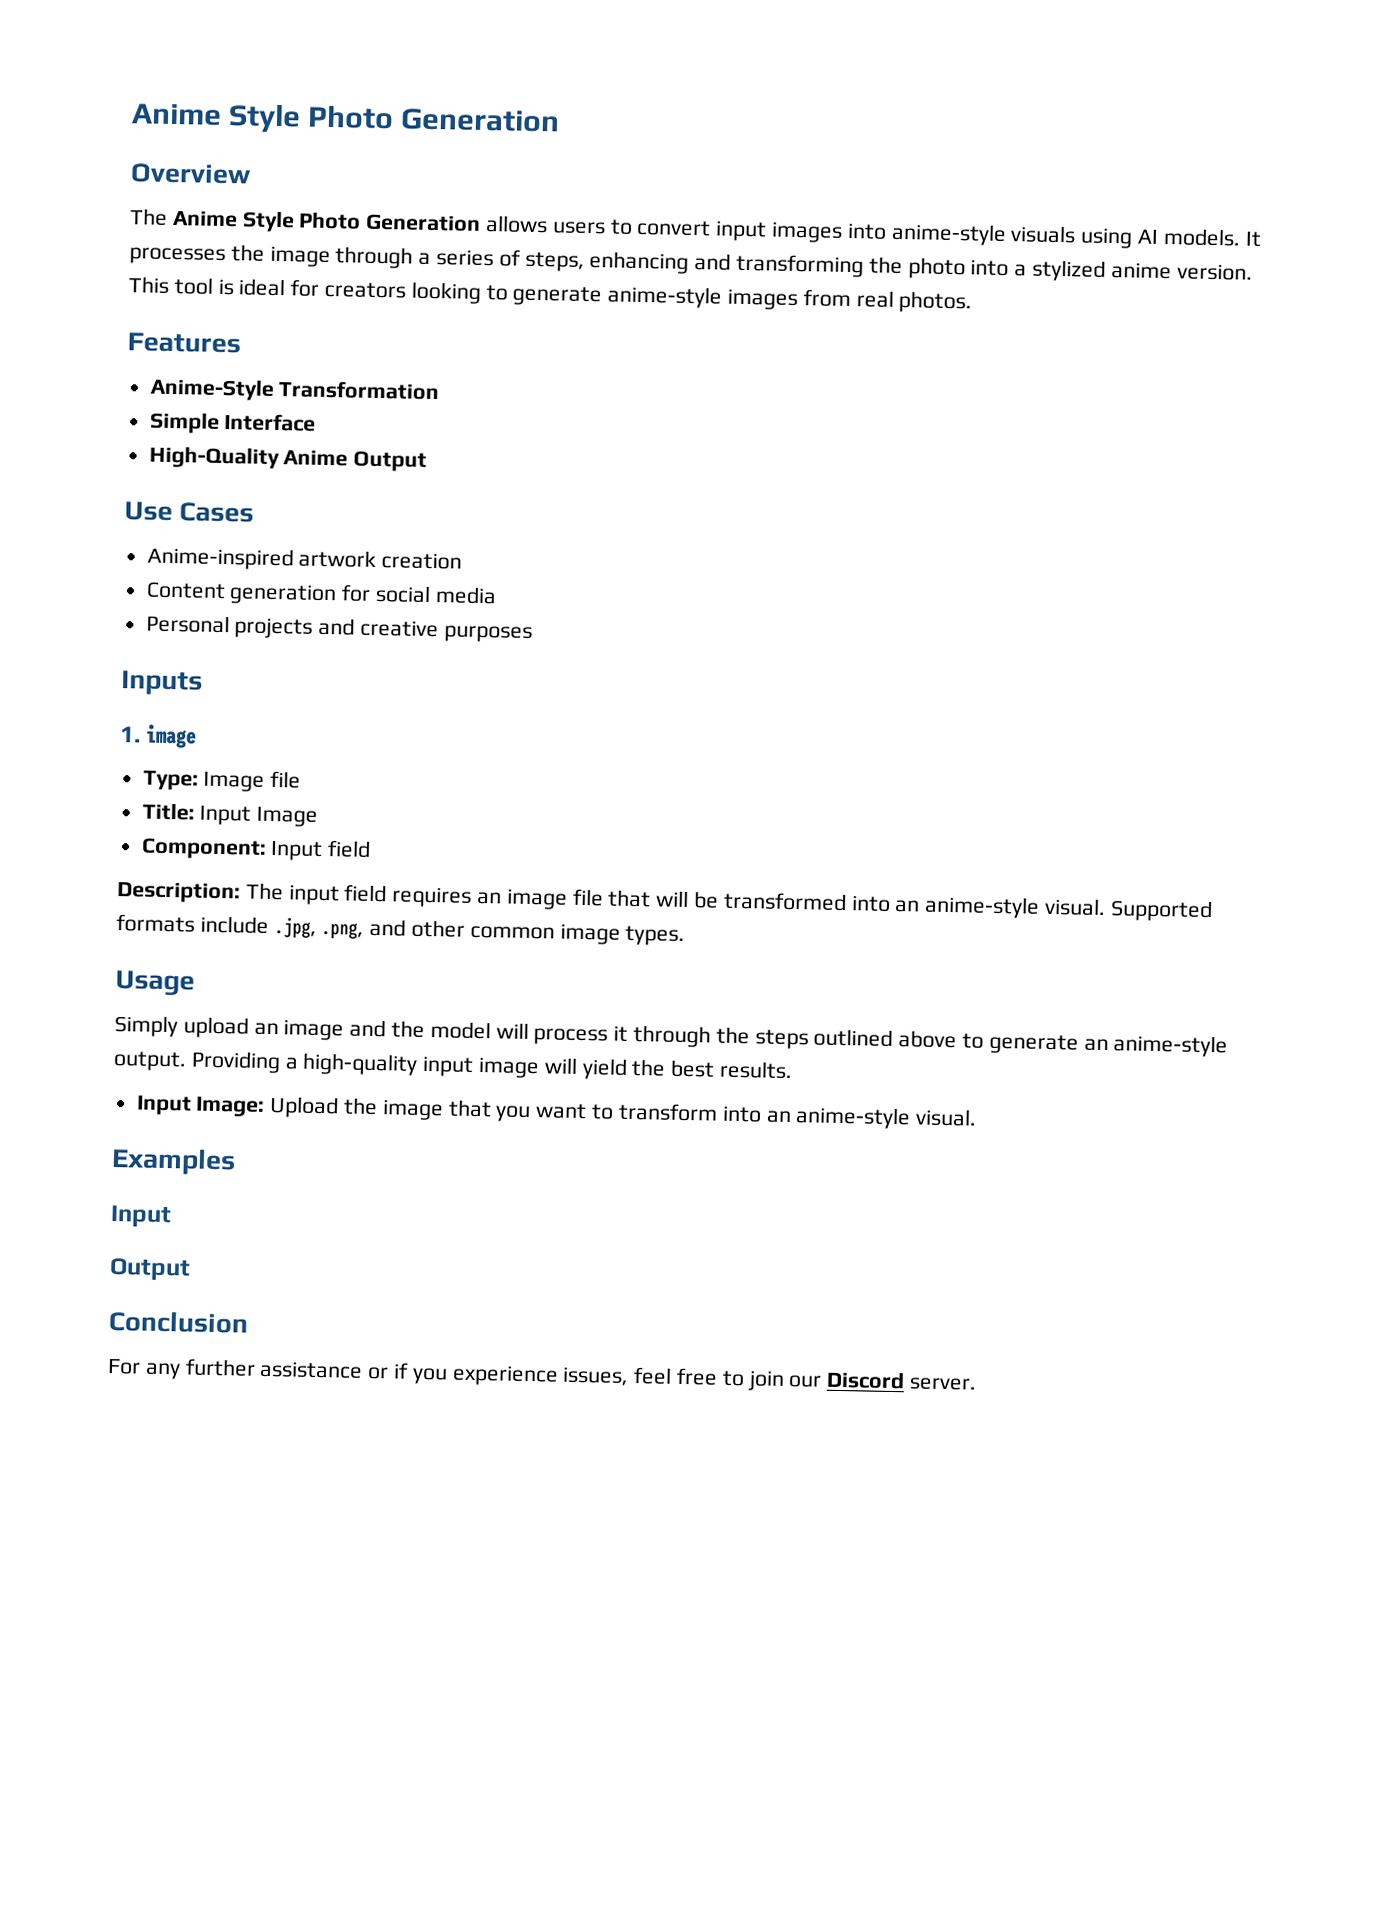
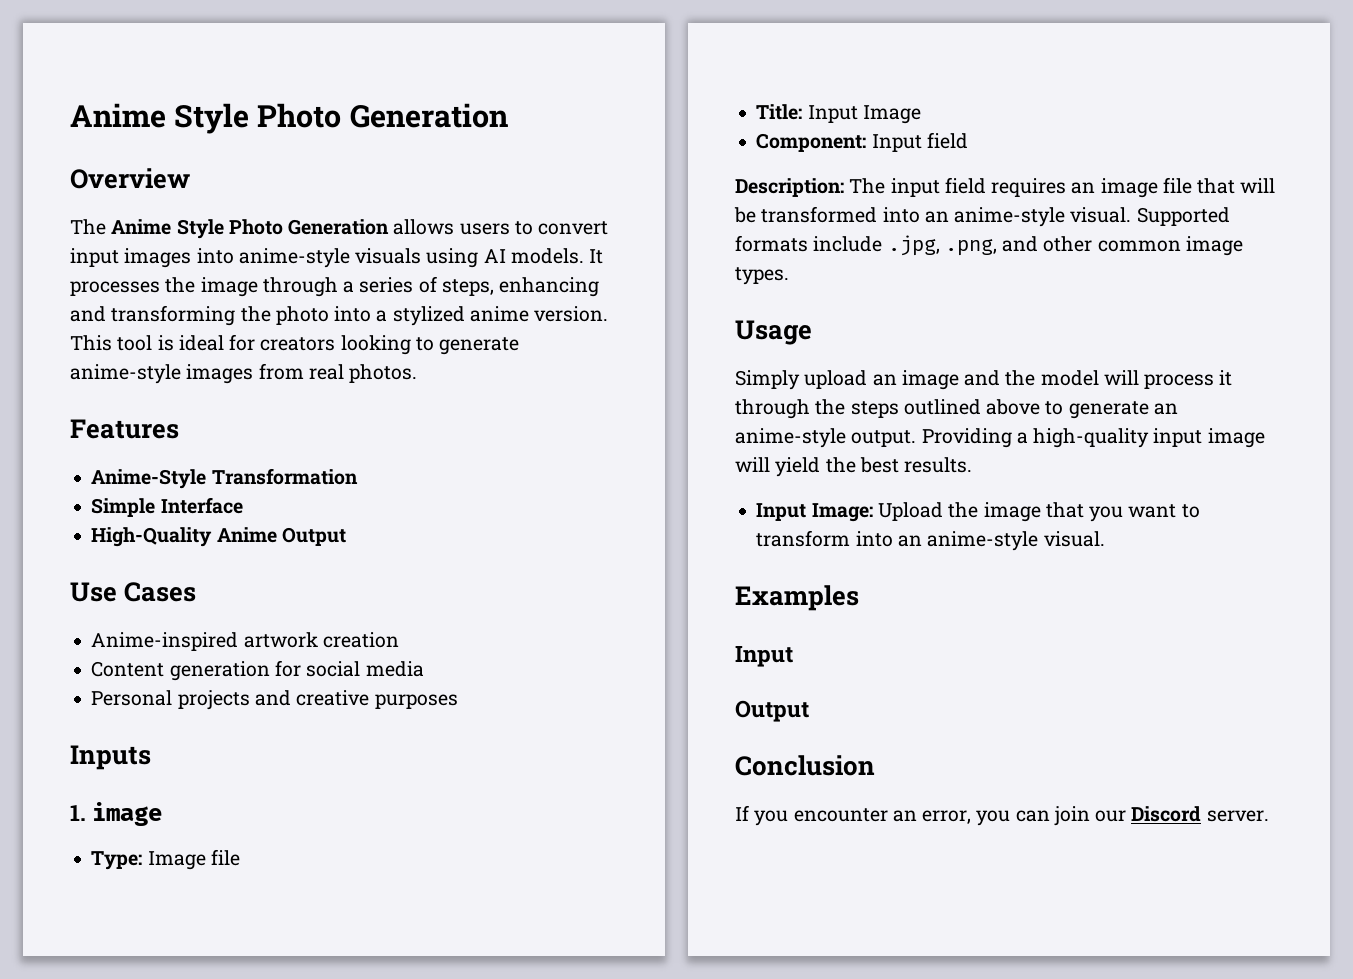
- For any further assistance or if you experience issues, feel free to join our Discord server.
+ If you encounter an error, you can join our Discord server.

